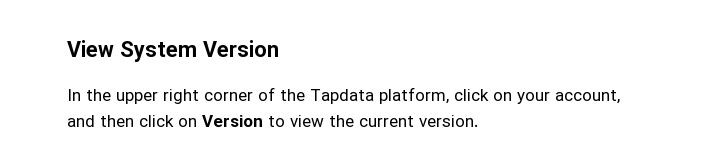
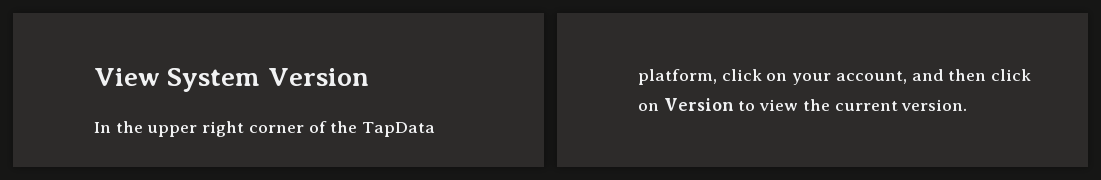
- In the upper right corner of the Tapdata platform, click on your account, and then click on Version to view the current version.
+ In the upper right corner of the TapData platform, click on your account, and then click on Version to view the current version.

